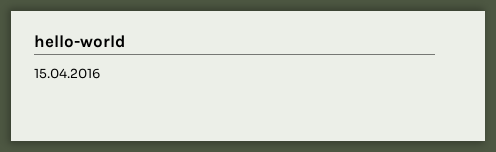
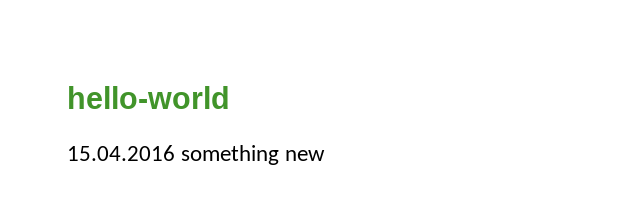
- 15.04.2016
+ 15.04.2016 something new

